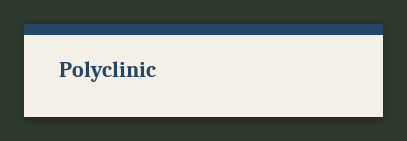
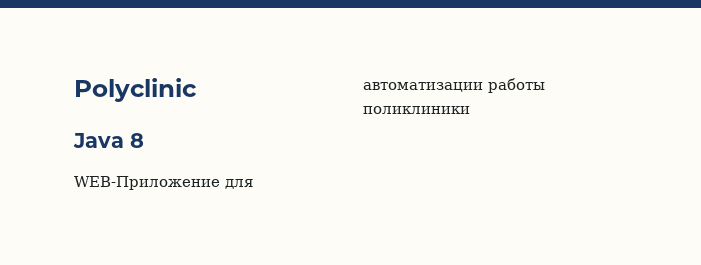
+ Java 8
+ WEB-Приложение для автоматизации работы поликлиники

